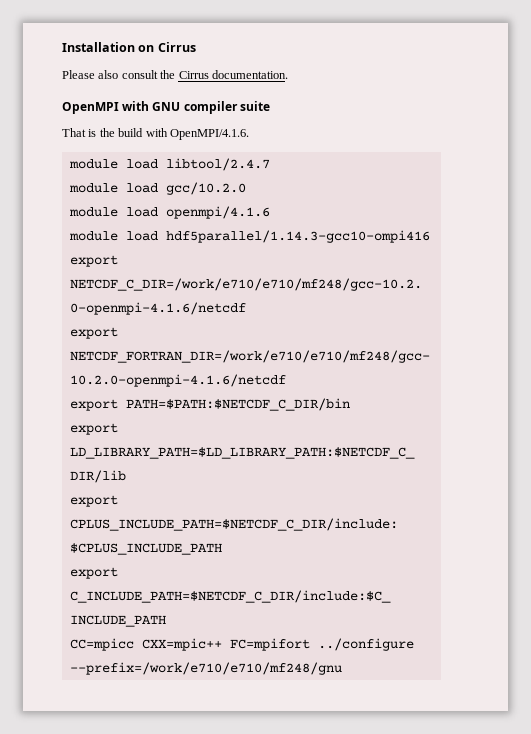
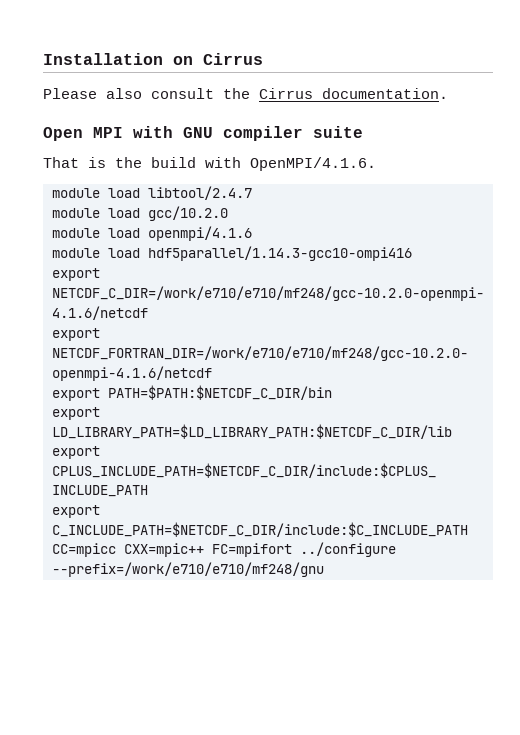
- OpenMPI with GNU compiler suite
+ Open MPI with GNU compiler suite

